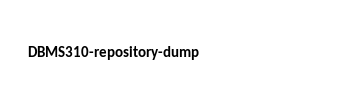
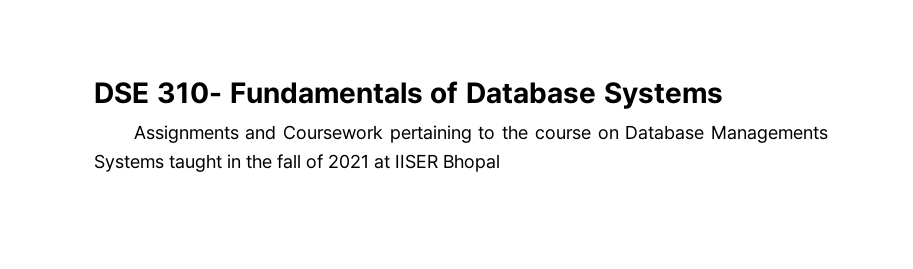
- DBMS310-repository-dump
+ DSE 310- Fundamentals of Database Systems
+ Assignments and Coursework pertaining to the course on Database Managements Systems taught in the fall of 2021 at IISER Bhopal

